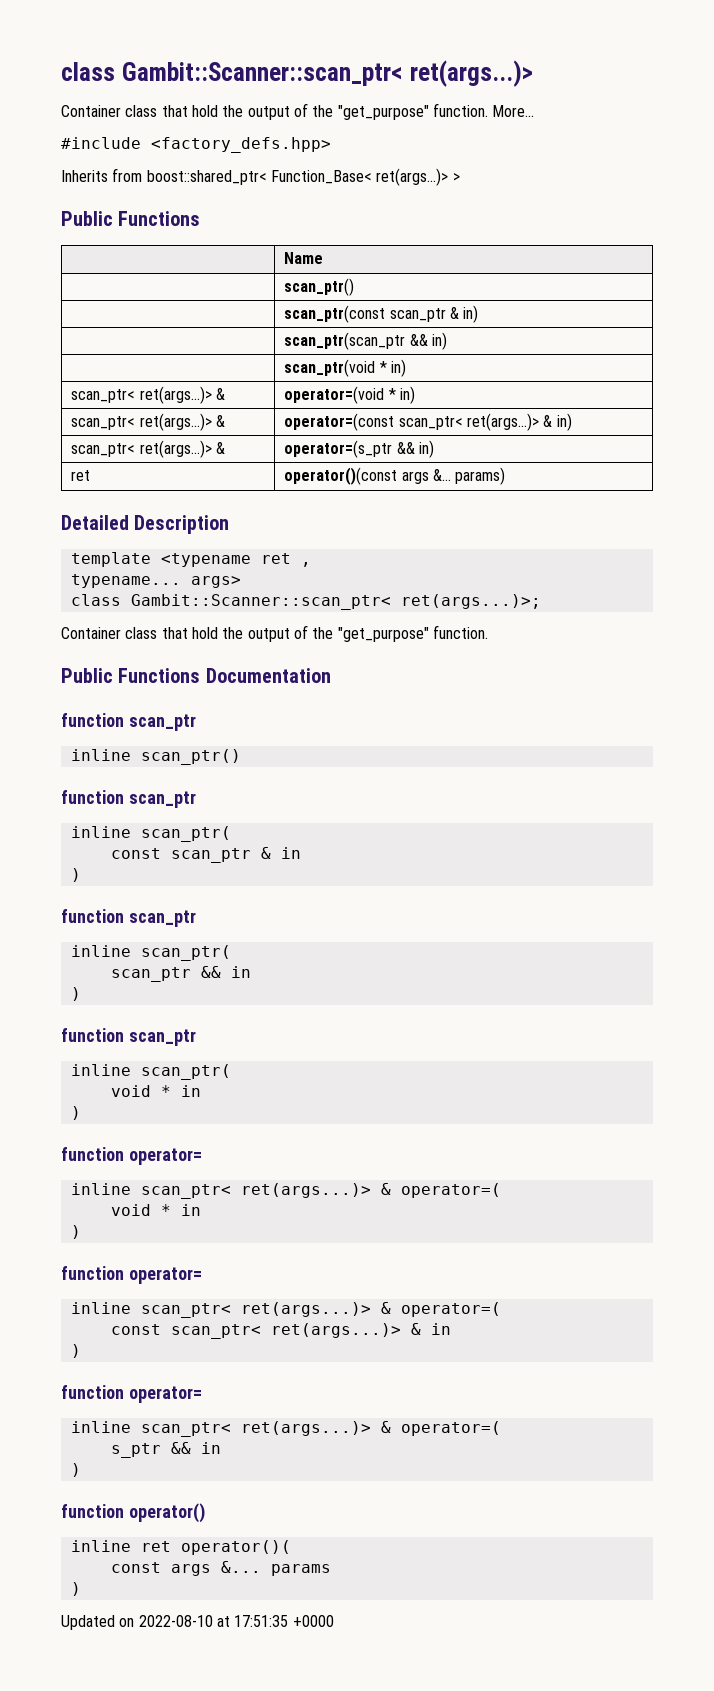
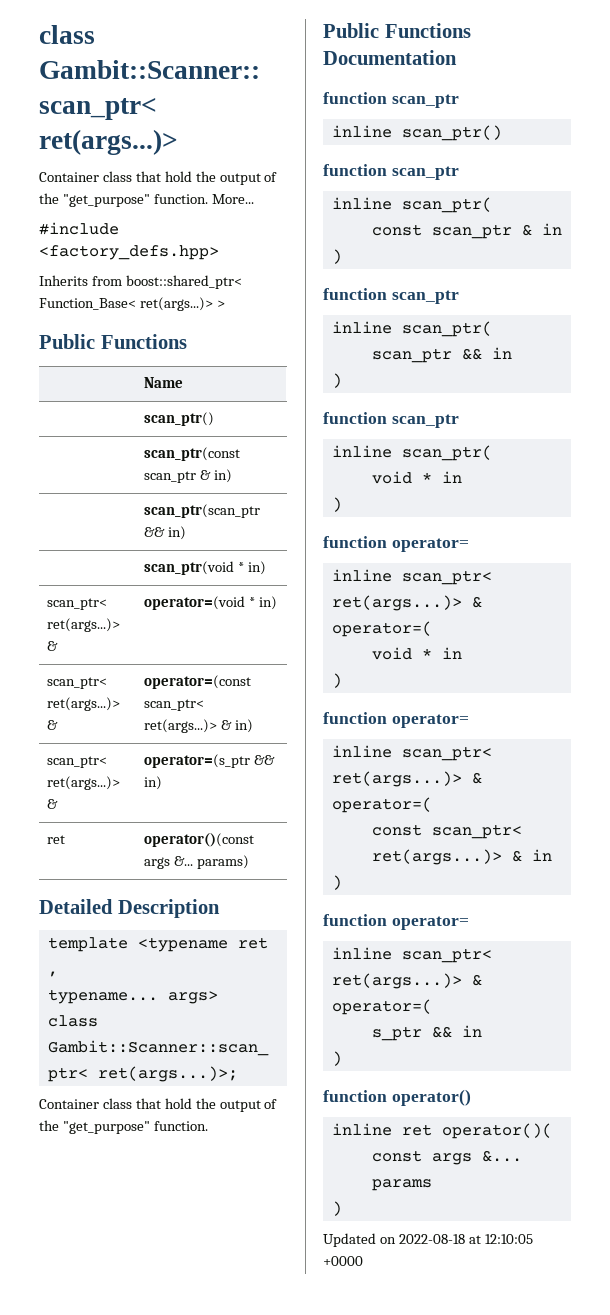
- Updated on 2022-08-10 at 17:51:35 +0000
+ Updated on 2022-08-18 at 12:10:05 +0000

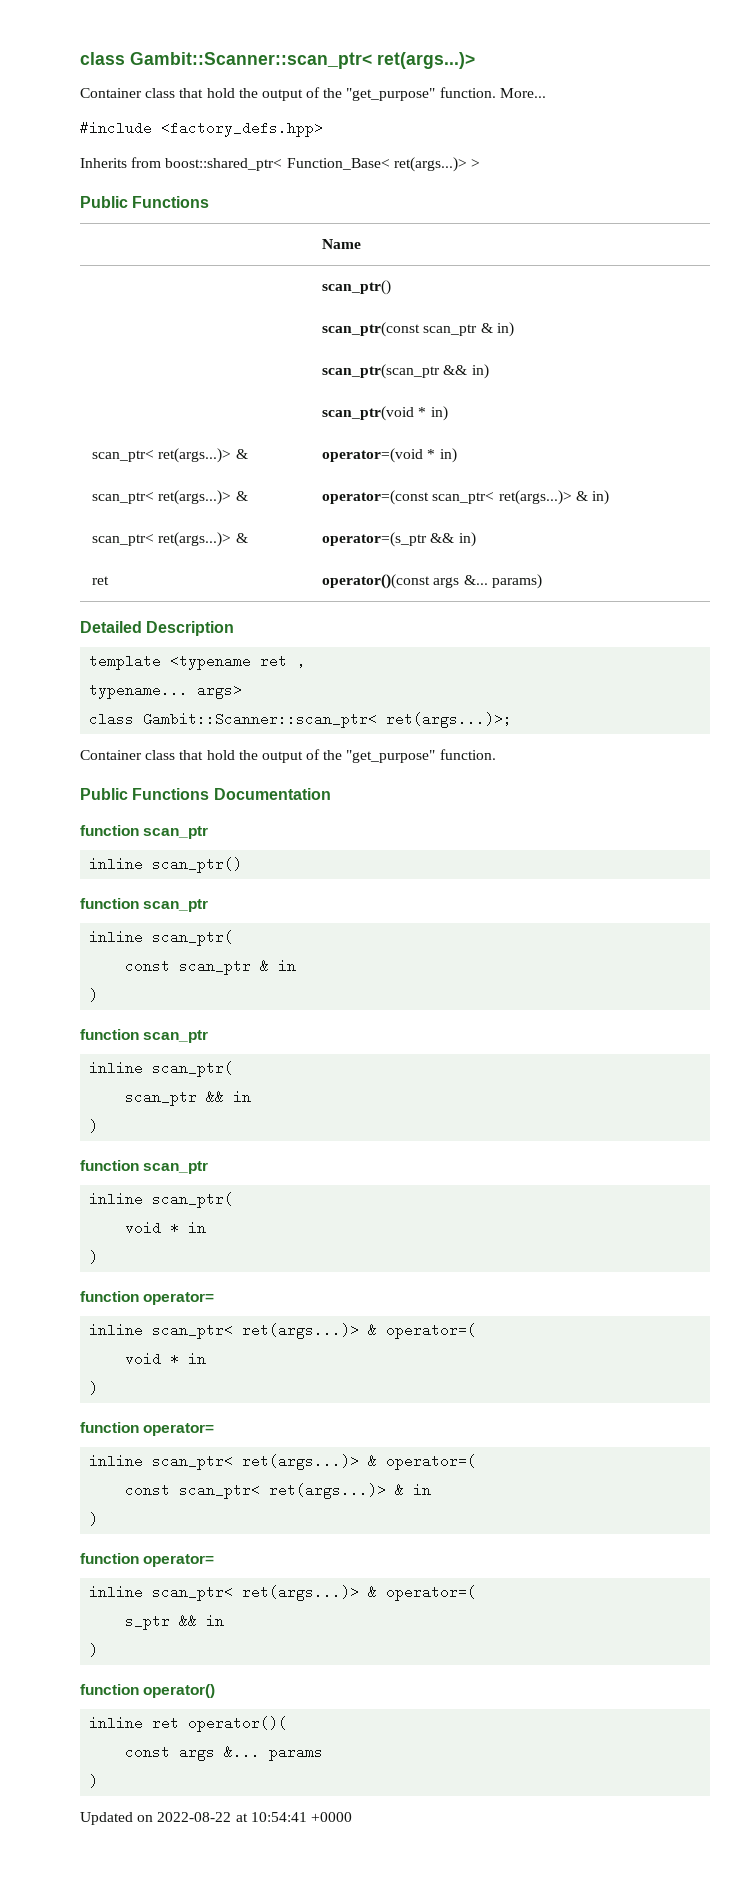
- Updated on 2022-08-18 at 12:10:05 +0000
+ Updated on 2022-08-22 at 10:54:41 +0000

